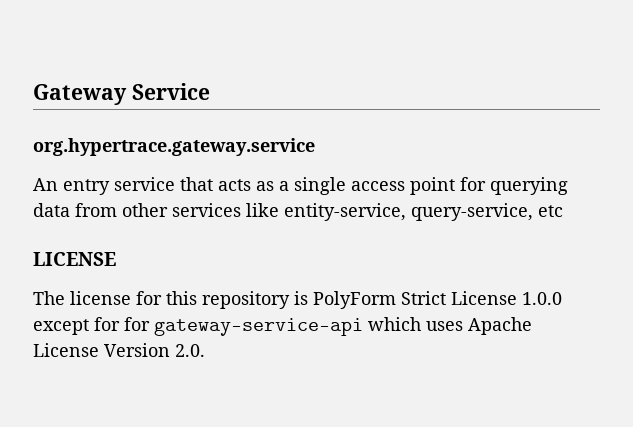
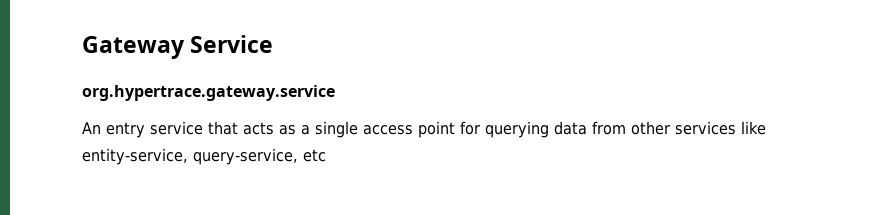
- LICENSE
- The license for this repository is PolyForm Strict License 1.0.0 except for for gateway-service-api which uses Apache License Version 2.0.

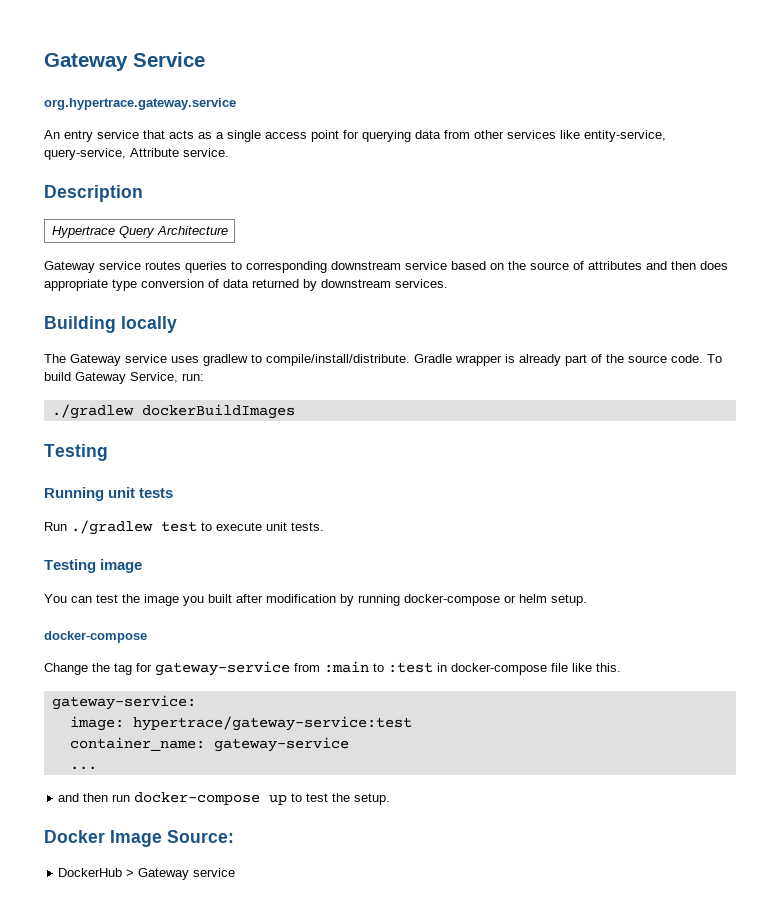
- An entry service that acts as a single access point for querying data from other services like entity-service, query-service, etc
+ An entry service that acts as a single access point for querying data from other services like entity-service, query-service, Attribute service.
+ Description
+ Hypertrace Query Architecture
+ Gateway service routes queries to corresponding downstream service based on the source of attributes and then does appropriate type conversion of data returned by downstream services.
+ Building locally
+ The Gateway service uses gradlew to compile/install/distribute. Gradle wrapper is already part of the source code. To build Gateway Service, run:
+ ./gradlew dockerBuildImages
+ Testing
+ Running unit tests
+ Run ./gradlew test to execute unit tests.
+ Testing image
+ You can test the image you built after modification by running docker-compose or helm setup.
+ docker-compose
+ Change the tag for gateway-service from :main to :test in docker-compose file like this.
+ gateway-service:
+ image: hypertrace/gateway-service:test
+ container_name: gateway-service
+ ...
+ and then run docker-compose up to test the setup.
+ Docker Image Source:
+ DockerHub > Gateway service

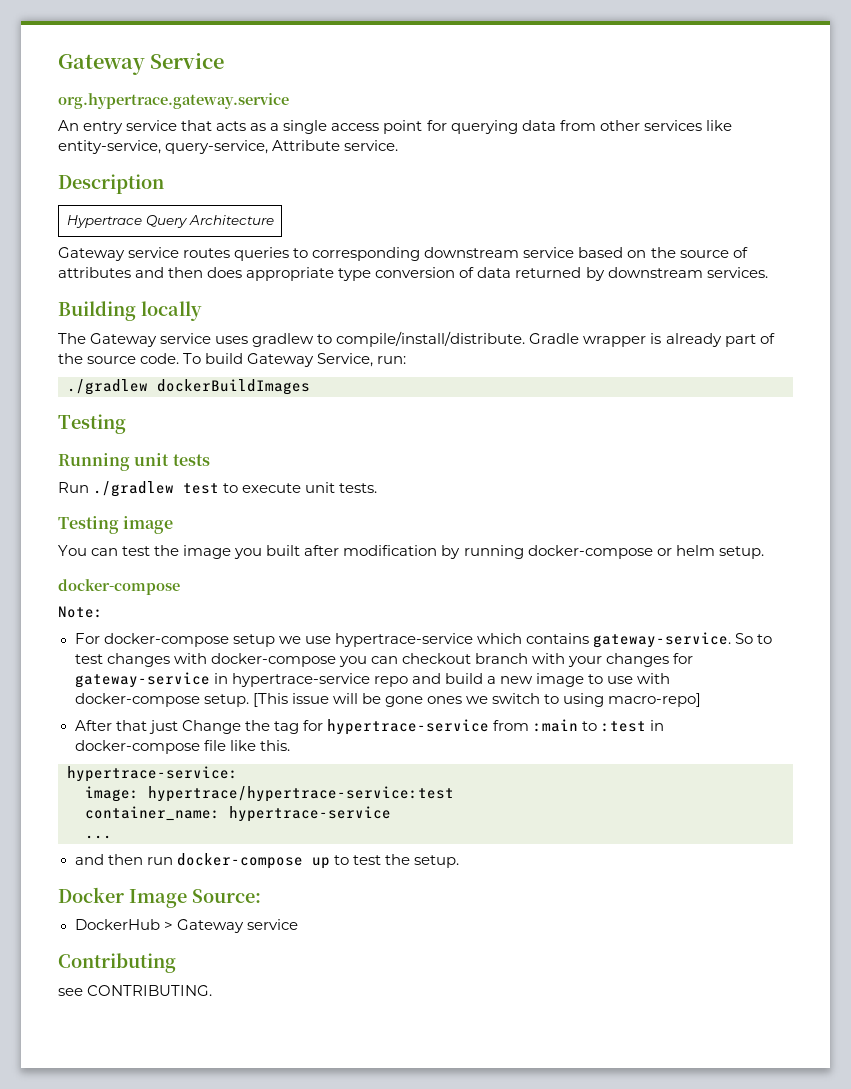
- Change the tag for gateway-service from :main to :test in docker-compose file like this.
+ Note:
+ For docker-compose setup we use hypertrace-service which contains gateway-service. So to test changes with docker-compose you can checkout branch with your changes for gateway-service in hypertrace-service repo and build a new image to use with docker-compose setup. [This issue will be gone ones we switch to using macro-repo]
+ After that just Change the tag for hypertrace-service from :main to :test in docker-compose file like this.
- gateway-service:
+ hypertrace-service:
- image: hypertrace/gateway-service:test
+ image: hypertrace/hypertrace-service:test
- container_name: gateway-service
+ container_name: hypertrace-service
+ Contributing
+ see CONTRIBUTING.

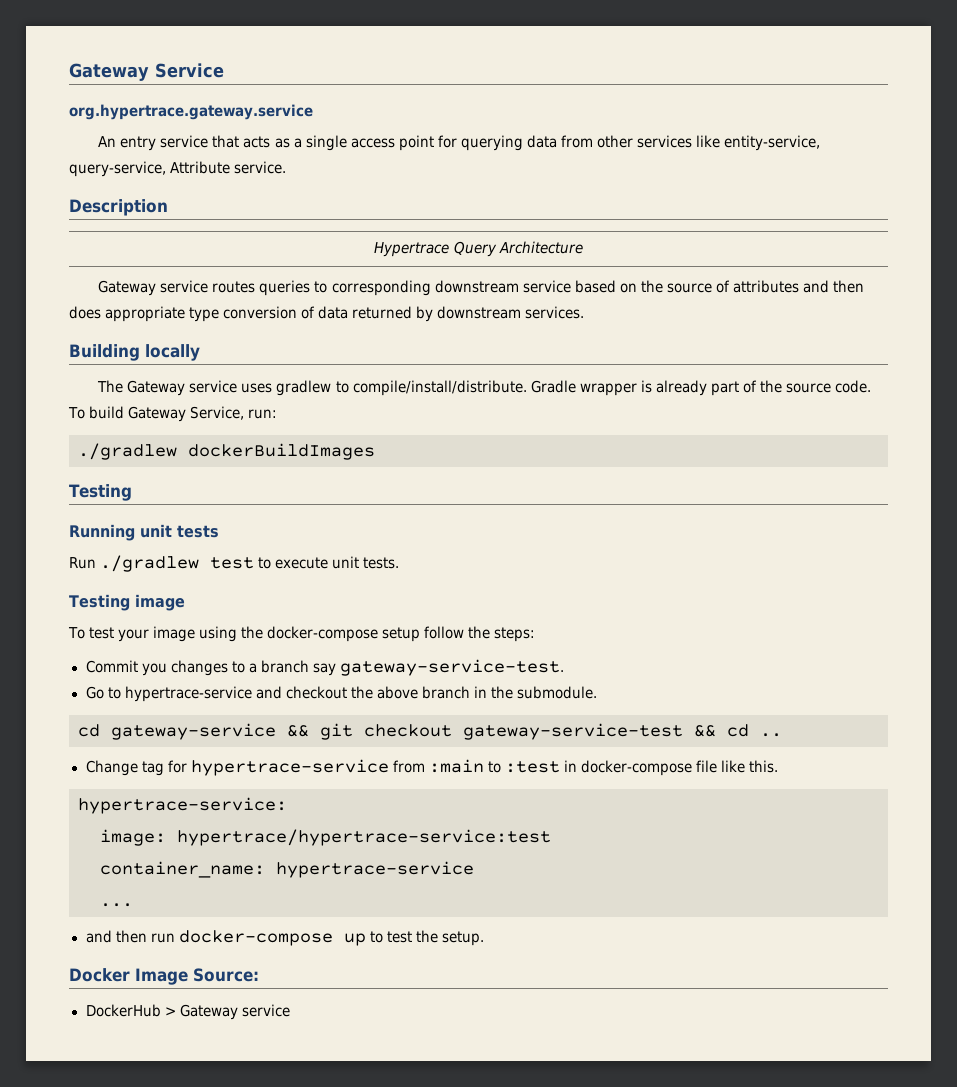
- You can test the image you built after modification by running docker-compose or helm setup.
- docker-compose
- Note:
- For docker-compose setup we use hypertrace-service which contains gateway-service. So to test changes with docker-compose you can checkout branch with your changes for gateway-service in hypertrace-service repo and build a new image to use with docker-compose setup. [This issue will be gone ones we switch to using macro-repo]
- After that just Change the tag for hypertrace-service from :main to :test in docker-compose file like this.
+ To test your image using the docker-compose setup follow the steps:
+ Commit you changes to a branch say gateway-service-test.
+ Go to hypertrace-service and checkout the above branch in the submodule.
+ cd gateway-service && git checkout gateway-service-test && cd ..
+ Change tag for hypertrace-service from :main to :test in docker-compose file like this.
- Contributing
- see CONTRIBUTING.

